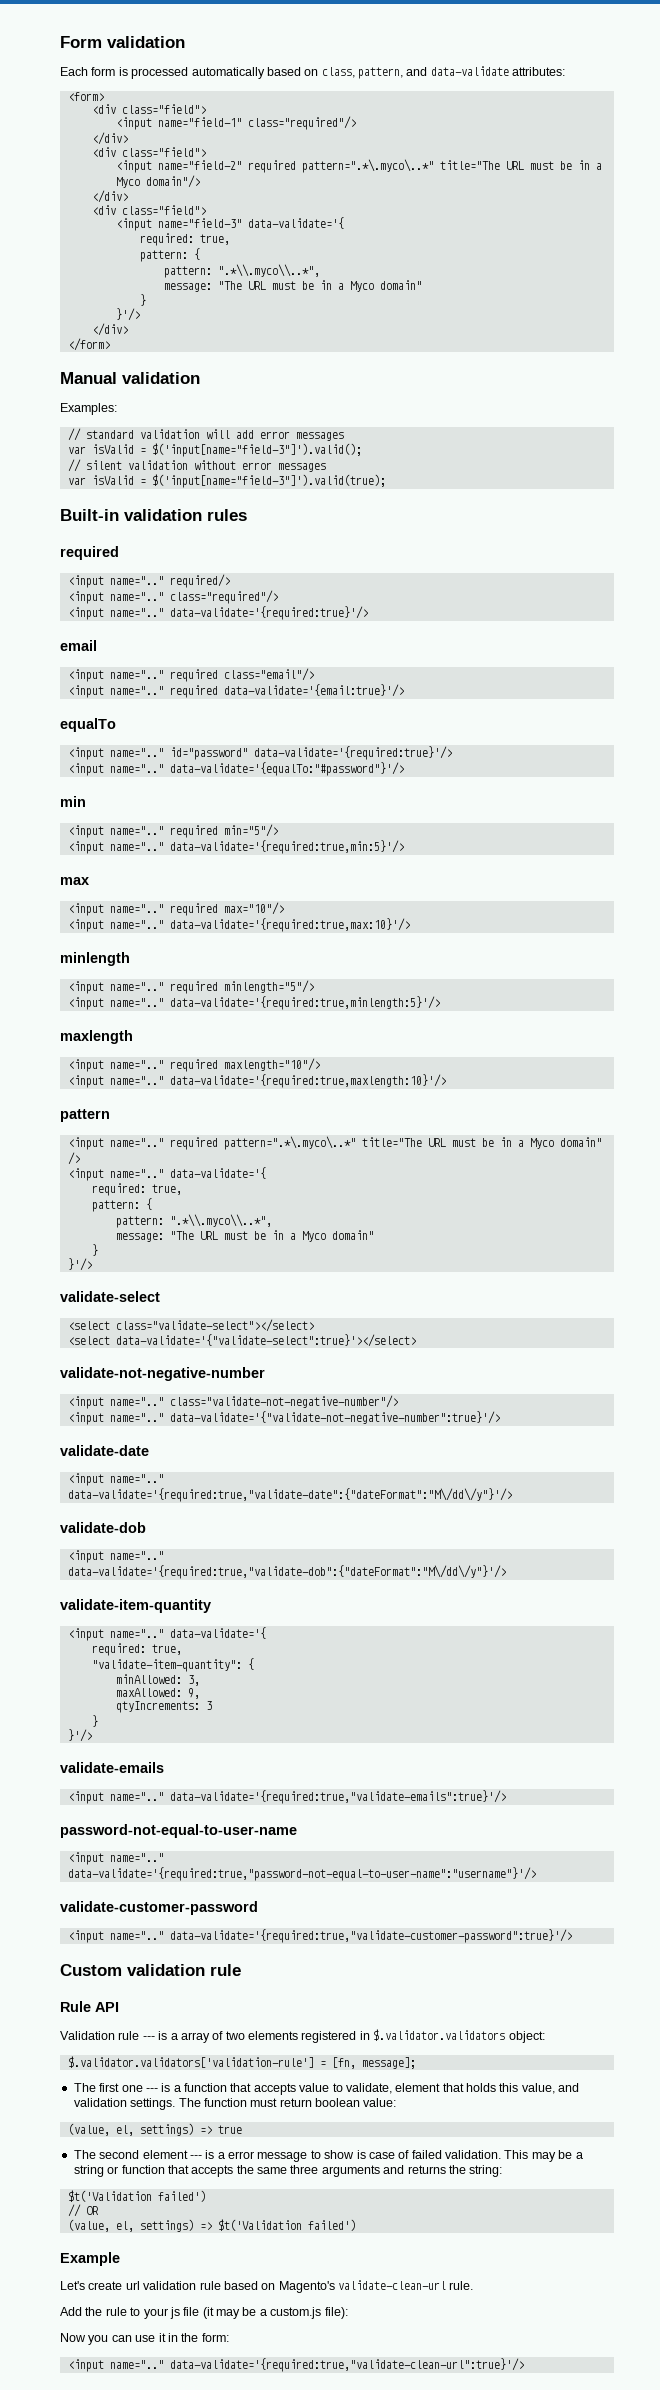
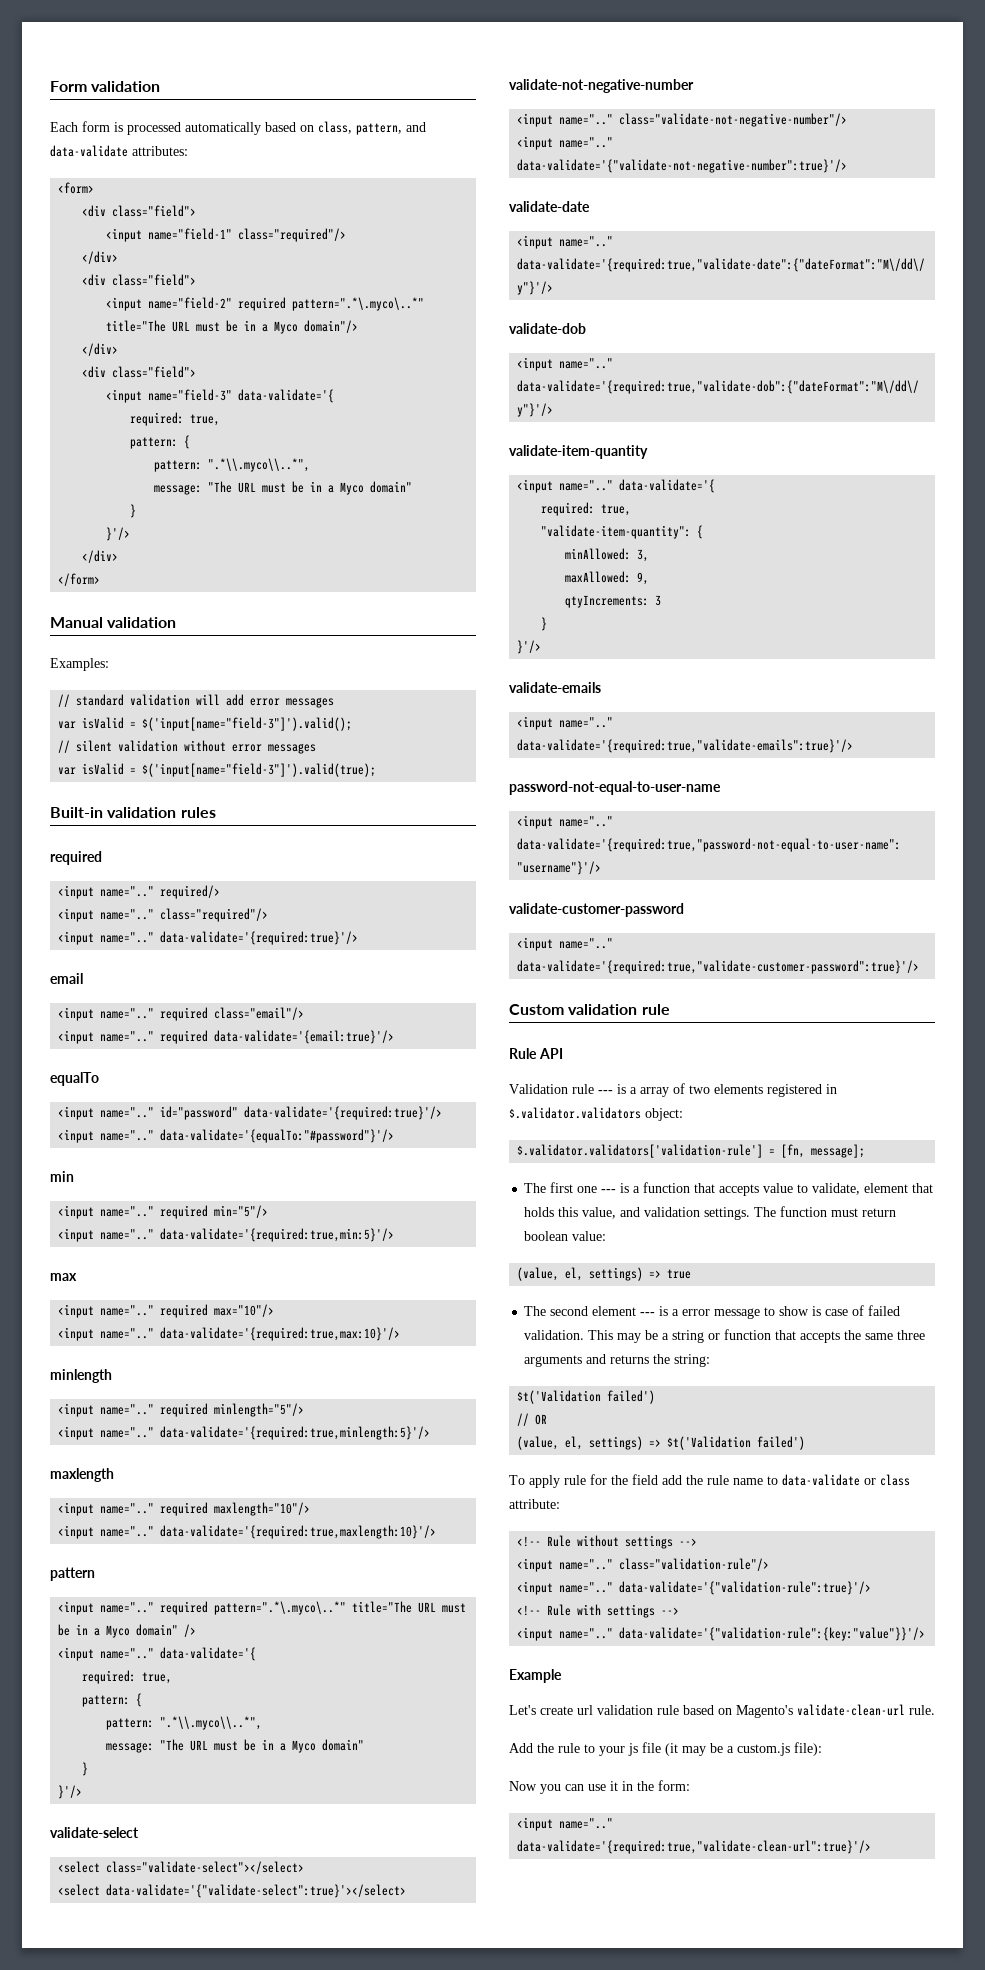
+ To apply rule for the field add the rule name to data-validate or class attribute:
+ <!-- Rule without settings -->
+ <input name=".." class="validation-rule"/>
+ <input name=".." data-validate='{"validation-rule":true}'/>
+ <!-- Rule with settings -->
+ <input name=".." data-validate='{"validation-rule":{key:"value"}}'/>

